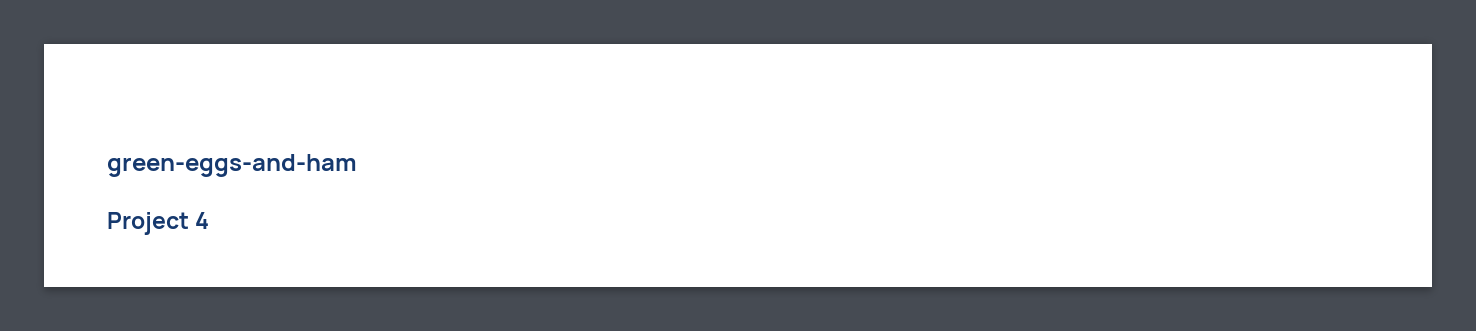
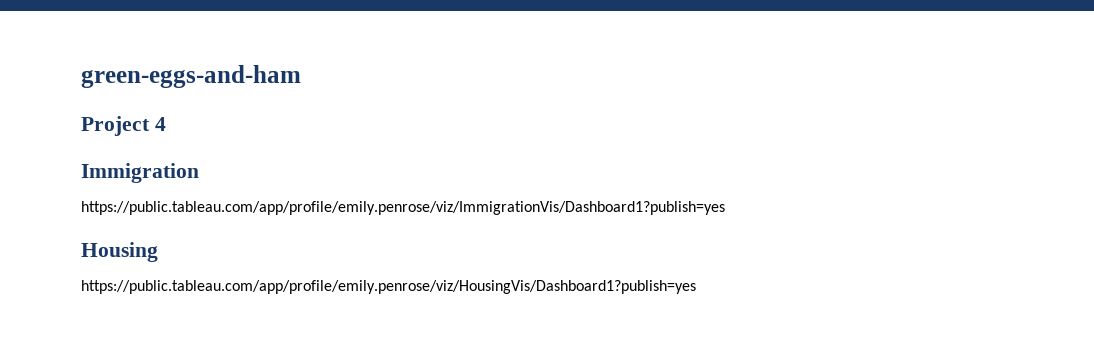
+ Immigration
+ https://public.tableau.com/app/profile/emily.penrose/viz/ImmigrationVis/Dashboard1?publish=yes
+ Housing
+ https://public.tableau.com/app/profile/emily.penrose/viz/HousingVis/Dashboard1?publish=yes

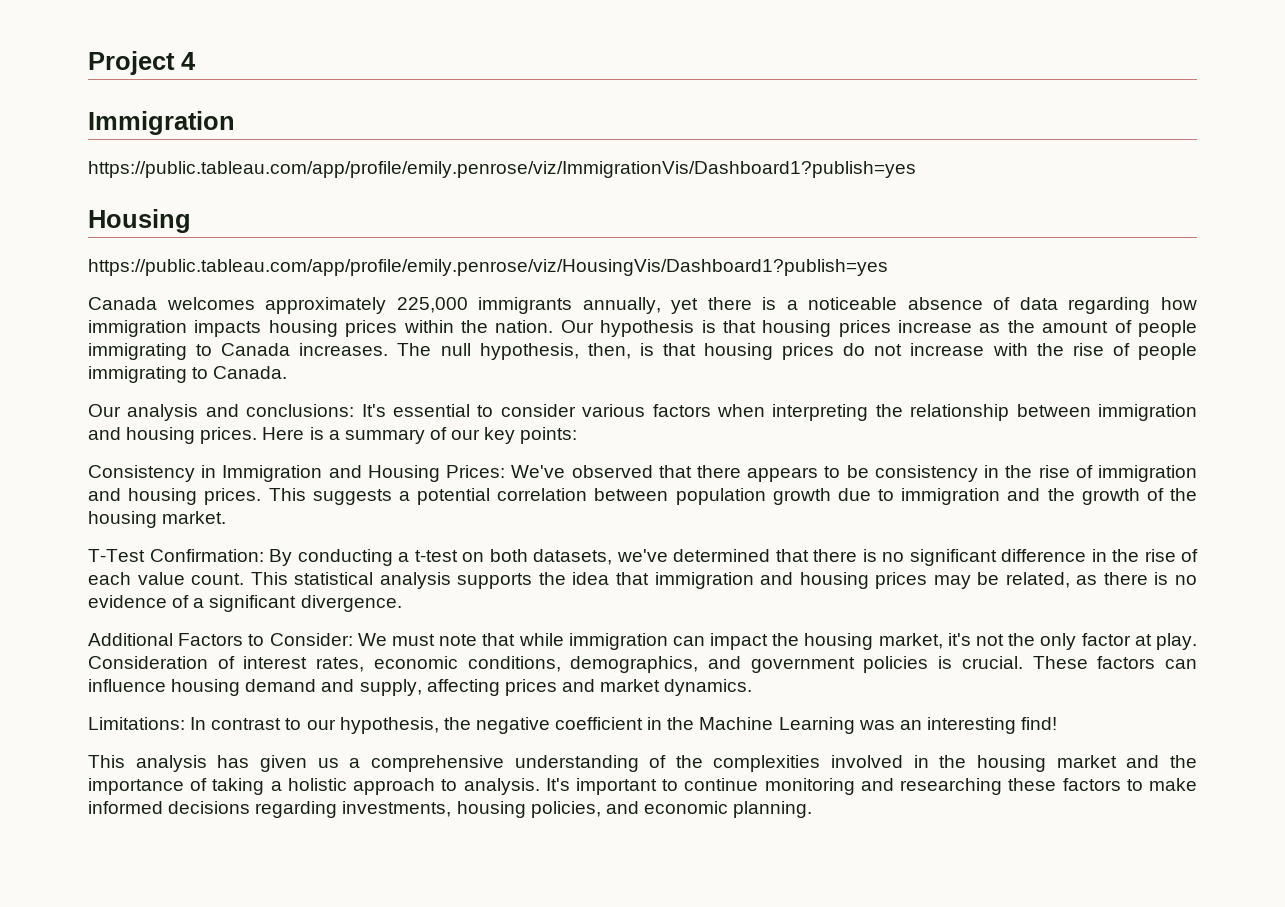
- green-eggs-and-ham
+ Canada welcomes approximately 225,000 immigrants annually, yet there is a noticeable absence of data regarding how immigration impacts housing prices within the nation. Our hypothesis is that housing prices increase as the amount of people immigrating to Canada increases. The null hypothesis, then, is that housing prices do not increase with the rise of people immigrating to Canada.
+ Our analysis and conclusions: It's essential to consider various factors when interpreting the relationship between immigration and housing prices. Here is a summary of our key points:
+ Consistency in Immigration and Housing Prices: We've observed that there appears to be consistency in the rise of immigration and housing prices. This suggests a potential correlation between population growth due to immigration and the growth of the housing market.
+ T-Test Confirmation: By conducting a t-test on both datasets, we've determined that there is no significant difference in the rise of each value count. This statistical analysis supports the idea that immigration and housing prices may be related, as there is no evidence of a significant divergence.
+ Additional Factors to Consider: We must note that while immigration can impact the housing market, it's not the only factor at play. Consideration of interest rates, economic conditions, demographics, and government policies is crucial. These factors can influence housing demand and supply, affecting prices and market dynamics.
+ Limitations: In contrast to our hypothesis, the negative coefficient in the Machine Learning was an interesting find!
+ This analysis has given us a comprehensive understanding of the complexities involved in the housing market and the importance of taking a holistic approach to analysis. It's important to continue monitoring and researching these factors to make informed decisions regarding investments, housing policies, and economic planning.

